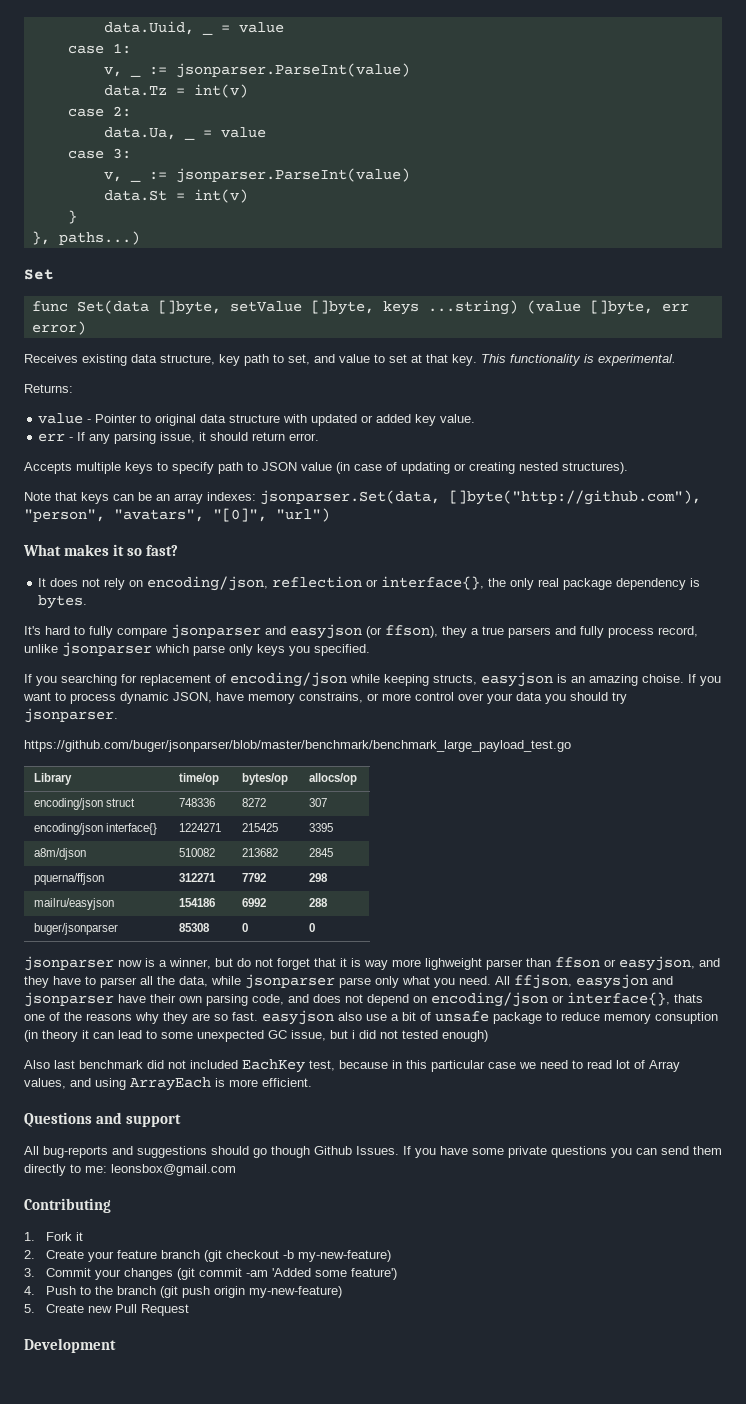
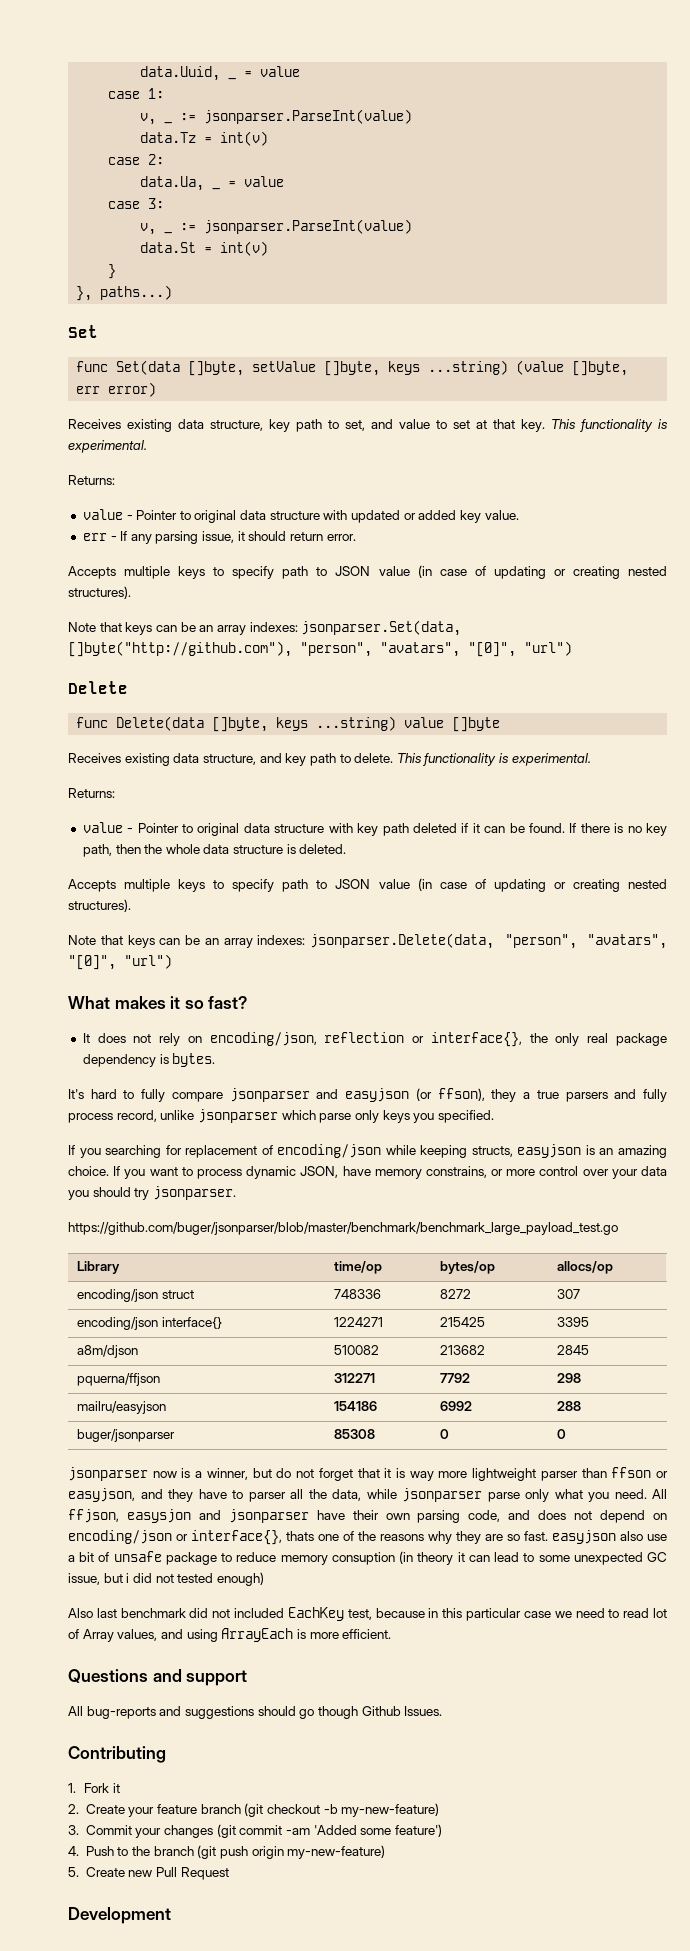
+ Delete
+ func Delete(data []byte, keys ...string) value []byte
+ Receives existing data structure, and key path to delete. This functionality is experimental.
+ Returns:
+ value - Pointer to original data structure with key path deleted if it can be found. If there is no key path, then the whole data structure is deleted.
+ Accepts multiple keys to specify path to JSON value (in case of updating or creating nested structures).
+ Note that keys can be an array indexes: jsonparser.Delete(data, "person", "avatars", "[0]", "url")
- If you searching for replacement of encoding/json while keeping structs, easyjson is an amazing choise.
+ If you searching for replacement of encoding/json while keeping structs, easyjson is an amazing choice.
- jsonparser now is a winner, but do not forget that it is way more lighweight parser than ffson or easyjson, and they have to parser all the data, while jsonparser parse only what you need.
+ jsonparser now is a winner, but do not forget that it is way more lightweight parser than ffson or easyjson, and they have to parser all the data, while jsonparser parse only what you need.
- If you have some private questions you can send them directly to me: leonsbox@gmail.com

